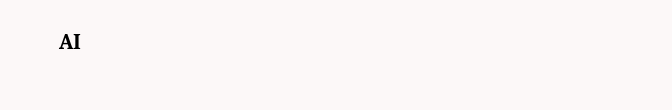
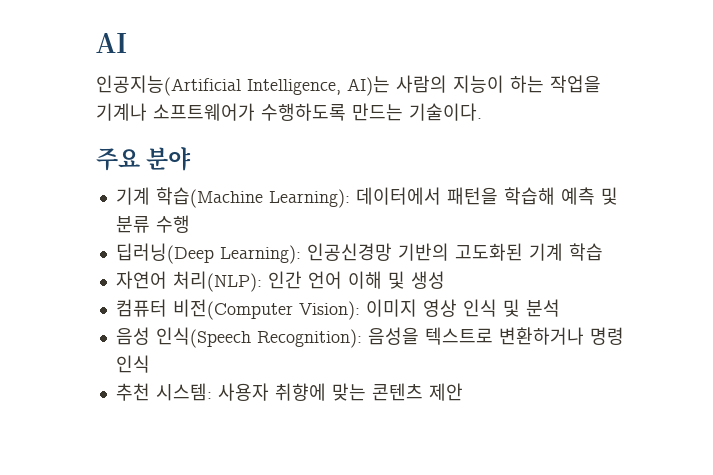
+ 인공지능(Artificial Intelligence, AI)는 사람의 지능이 하는 작업을 기계나 소프트웨어가 수행하도록 만드는 기술이다.
+ 주요 분야
+ 기계 학습(Machine Learning): 데이터에서 패턴을 학습해 예측 및 분류 수행
+ 딥러닝(Deep Learning): 인공신경망 기반의 고도화된 기계 학습
+ 자연어 처리(NLP): 인간 언어 이해 및 생성
+ 컴퓨터 비전(Computer Vision): 이미지 영상 인식 및 분석
+ 음성 인식(Speech Recognition): 음성을 텍스트로 변환하거나 명령 인식
+ 추천 시스템: 사용자 취향에 맞는 콘텐츠 제안

